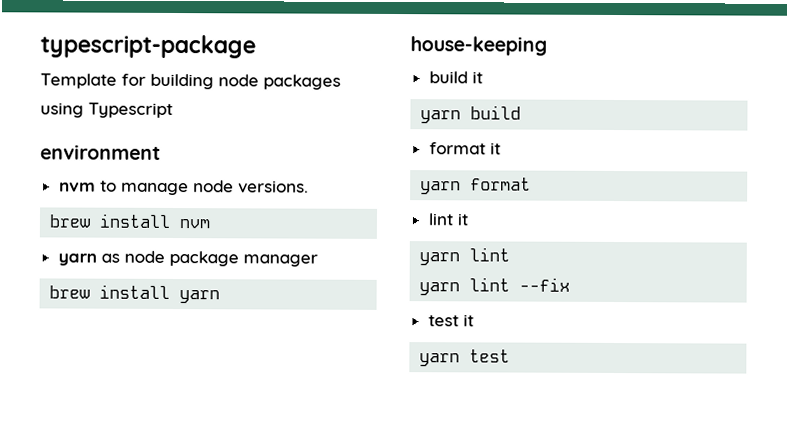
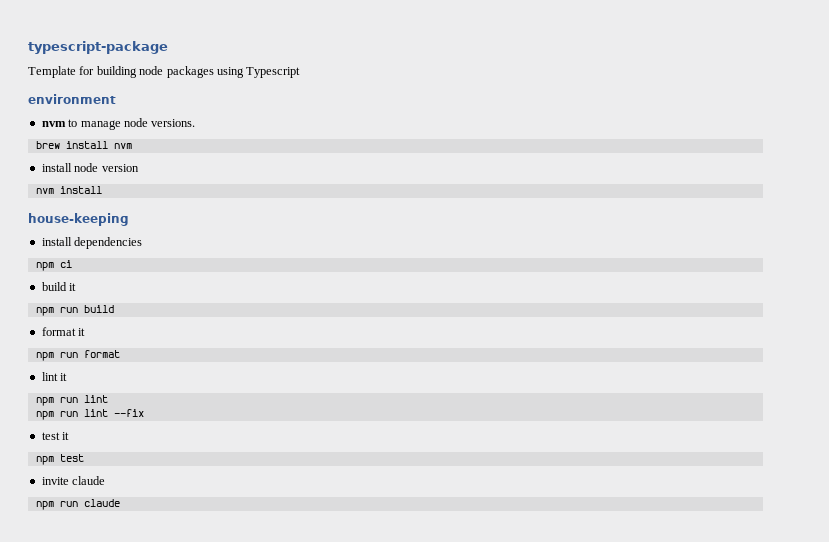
- yarn as node package manager
- brew install yarn
+ install node version
+ nvm install
+ install dependencies
+ npm ci
- yarn build
+ npm run build
- yarn format
+ npm run format
  lint it
- yarn lint
+ npm run lint
- yarn lint --fix
+ npm run lint --fix
- yarn test
+ npm test
+ invite claude
+ npm run claude

